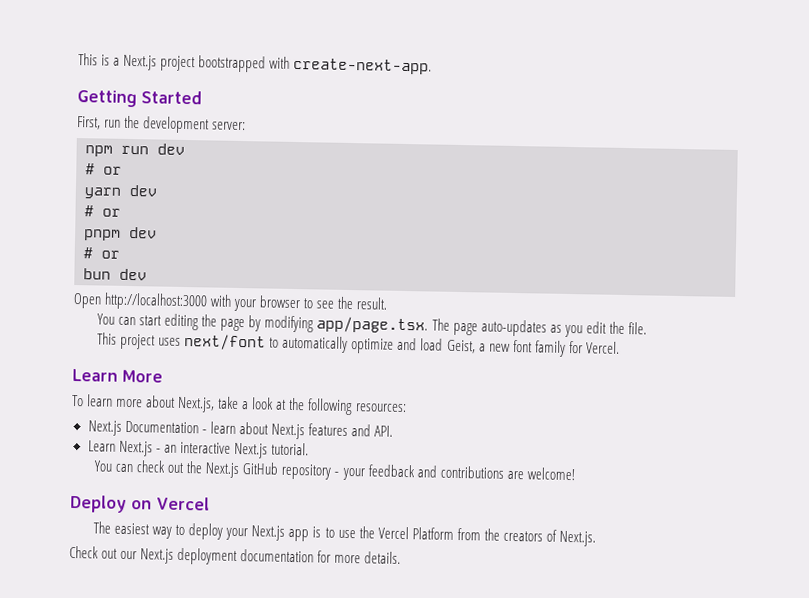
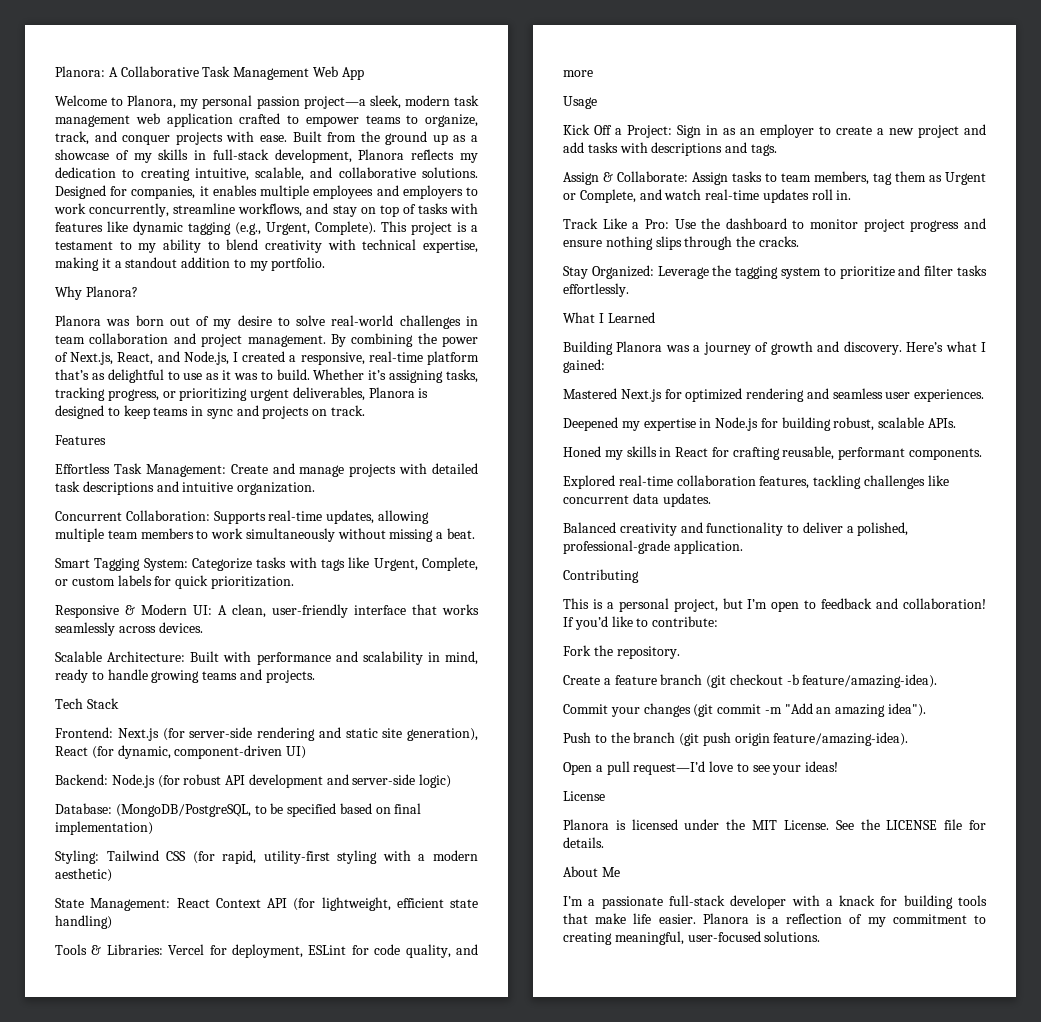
- This is a Next.js project bootstrapped with create-next-app.
- Getting Started
- First, run the development server:
- npm run dev
- # or
- yarn dev
- # or
- pnpm dev
- # or
- bun dev
- Open http://localhost:3000 with your browser to see the result.
- You can start editing the page by modifying app/page.tsx. The page auto-updates as you edit the file.
- This project uses next/font to automatically optimize and load Geist, a new font family for Vercel.
- Learn More
- To learn more about Next.js, take a look at the following resources:
- Next.js Documentation - learn about Next.js features and API.
- Learn Next.js - an interactive Next.js tutorial.
- You can check out the Next.js GitHub repository - your feedback and contributions are welcome!
- Deploy on Vercel
- The easiest way to deploy your Next.js app is to use the Vercel Platform from the creators of Next.js.
- Check out our Next.js deployment documentation for more details.
+ Planora: A Collaborative Task Management Web App
+ Welcome to Planora, my personal passion project—a sleek, modern task management web application crafted to empower teams to organize, track, and conquer projects with ease. Built from the ground up as a showcase of my skills in full-stack development, Planora reflects my dedication to creating intuitive, scalable, and collaborative solutions. Designed for companies, it enables multiple employees and employers to work concurrently, streamline workflows, and stay on top of tasks with features like dynamic tagging (e.g., Urgent, Complete). This project is a testament to my ability to blend creativity with technical expertise, making it a standout addition to my portfolio.
+ Why Planora?
+ Planora was born out of my desire to solve real-world challenges in team collaboration and project management. By combining the power of Next.js, React, and Node.js, I created a responsive, real-time platform that’s as delightful to use as it was to build. Whether it’s assigning tasks, tracking progress, or prioritizing urgent deliverables, Planora is designed to keep teams in sync and projects on track.
+ Features
+ Effortless Task Management: Create and manage projects with detailed task descriptions and intuitive organization.
+ Concurrent Collaboration: Supports real-time updates, allowing multiple team members to work simultaneously without missing a beat.
+ Smart Tagging System: Categorize tasks with tags like Urgent, Complete, or custom labels for quick prioritization.
+ Responsive & Modern UI: A clean, user-friendly interface that works seamlessly across devices.
+ Scalable Architecture: Built with performance and scalability in mind, ready to handle growing teams and projects.
+ Tech Stack
+ Frontend: Next.js (for server-side rendering and static site generation), React (for dynamic, component-driven UI)
+ Backend: Node.js (for robust API development and server-side logic)
+ Database: (MongoDB/PostgreSQL, to be specified based on final implementation)
+ Styling: Tailwind CSS (for rapid, utility-first styling with a modern aesthetic)
+ State Management: React Context API (for lightweight, efficient state handling)
+ Tools & Libraries: Vercel for deployment, ESLint for code quality, and more
+ Usage
+ Kick Off a Project: Sign in as an employer to create a new project and add tasks with descriptions and tags.
+ Assign & Collaborate: Assign tasks to team members, tag them as Urgent or Complete, and watch real-time updates roll in.
+ Track Like a Pro: Use the dashboard to monitor project progress and ensure nothing slips through the cracks.
+ Stay Organized: Leverage the tagging system to prioritize and filter tasks effortlessly.
+ What I Learned
+ Building Planora was a journey of growth and discovery. Here’s what I gained:
+ Mastered Next.js for optimized rendering and seamless user experiences.
+ Deepened my expertise in Node.js for building robust, scalable APIs.
+ Honed my skills in React for crafting reusable, performant components.
+ Explored real-time collaboration features, tackling challenges like concurrent data updates.
+ Balanced creativity and functionality to deliver a polished, professional-grade application.
+ Contributing
+ This is a personal project, but I’m open to feedback and collaboration! If you’d like to contribute:
+ Fork the repository.
+ Create a feature branch (git checkout -b feature/amazing-idea).
+ Commit your changes (git commit -m "Add an amazing idea").
+ Push to the branch (git push origin feature/amazing-idea).
+ Open a pull request—I’d love to see your ideas!
+ License
+ Planora is licensed under the MIT License. See the LICENSE file for details.
+ About Me
+ I’m a passionate full-stack developer with a knack for building tools that make life easier. Planora is a reflection of my commitment to creating meaningful, user-focused solutions.

